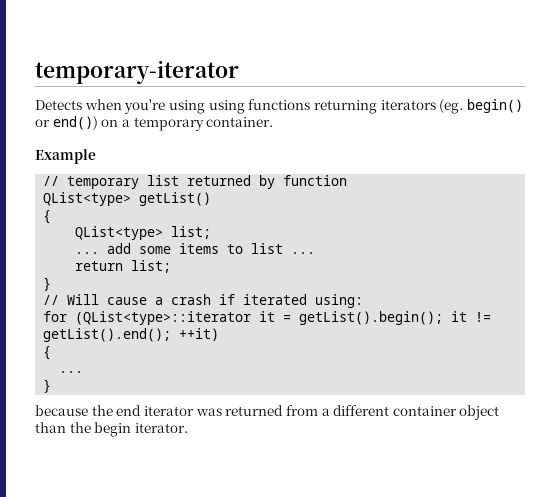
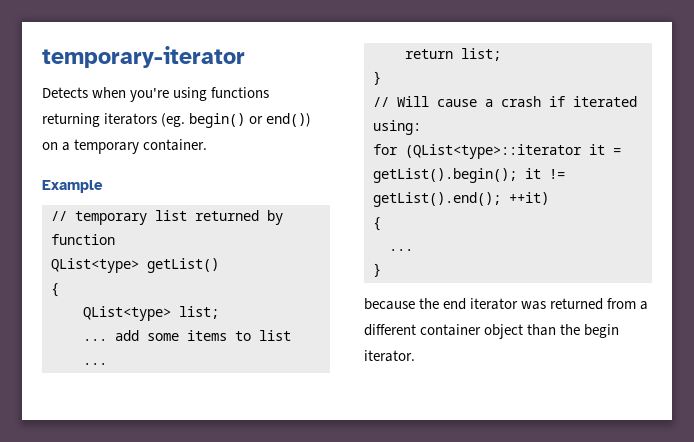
- Detects when you're using using functions returning iterators (eg. begin() or end()) on a temporary container.
+ Detects when you're using functions returning iterators (eg. begin() or end()) on a temporary container.

